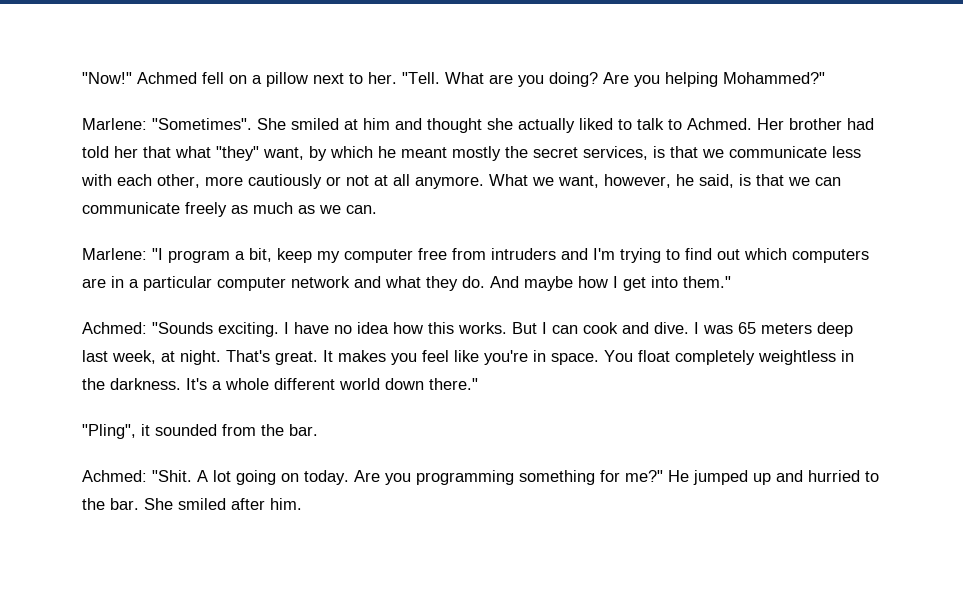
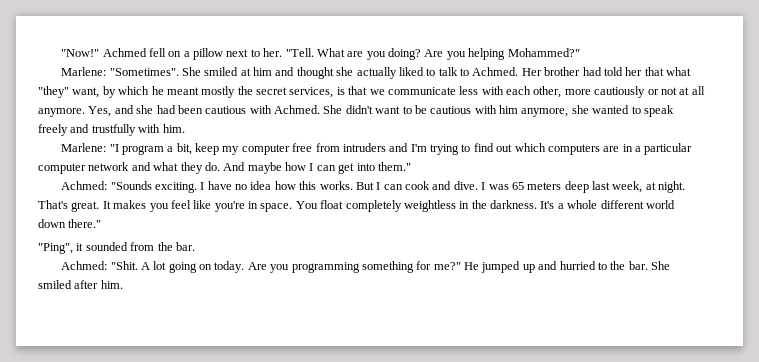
- What we want, however, he said, is that we can communicate freely as much as we can.
+ Yes, and she had been cautious with Achmed. She didn't want to be cautious with him anymore, she wanted to speak freely and trustfully with him.
- And maybe how I get into them."
+ And maybe how I can get into them."
- "Pling", it sounded from the bar.
+ "Ping", it sounded from the bar.

